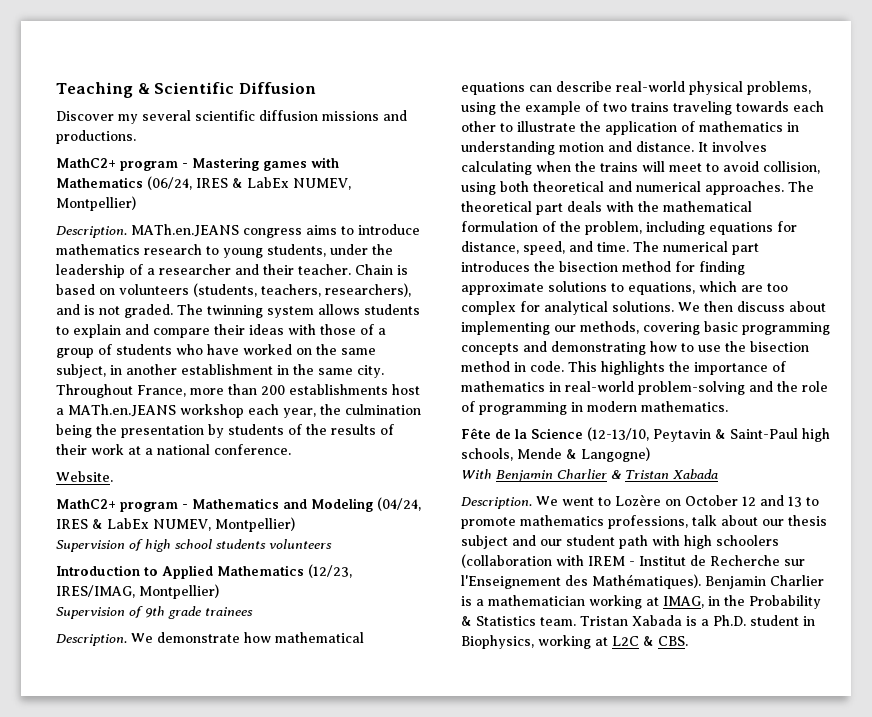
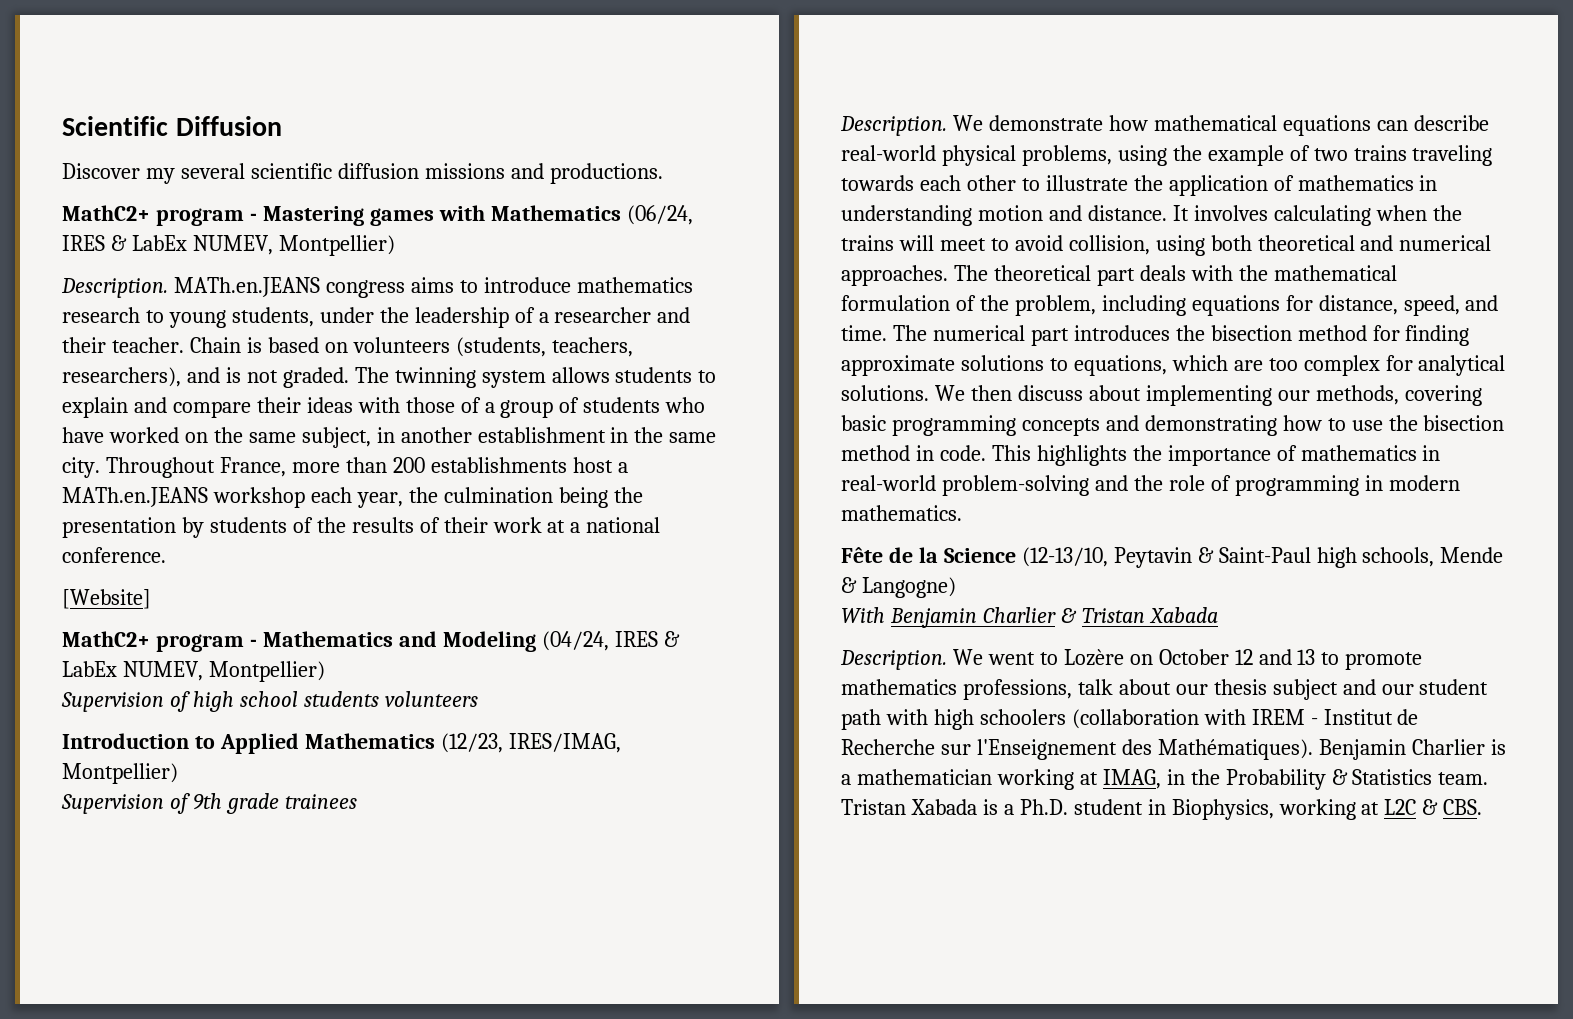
- Teaching & Scientific Diffusion
+ Scientific Diffusion
- Website.
+ [Website]

